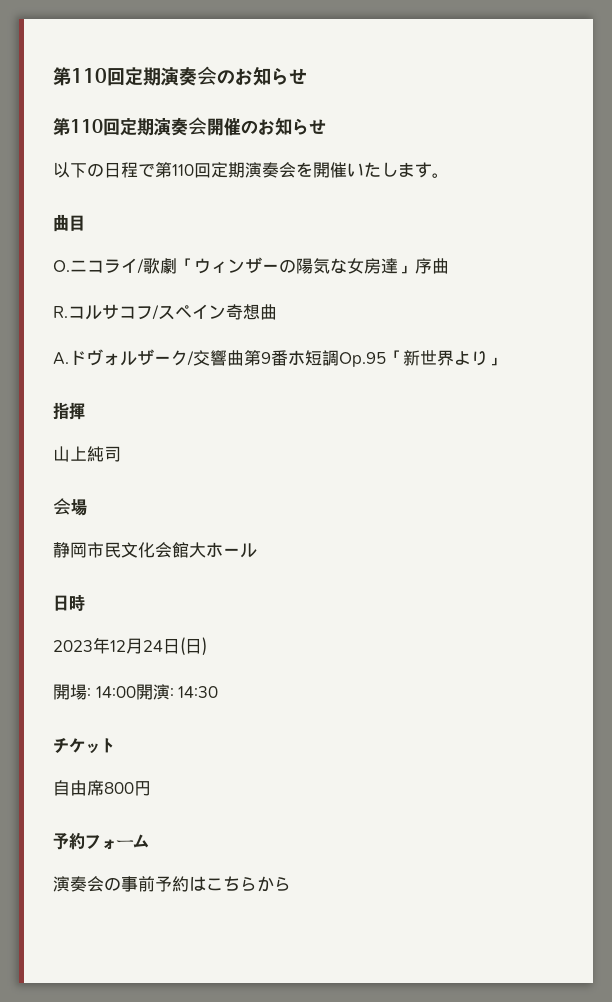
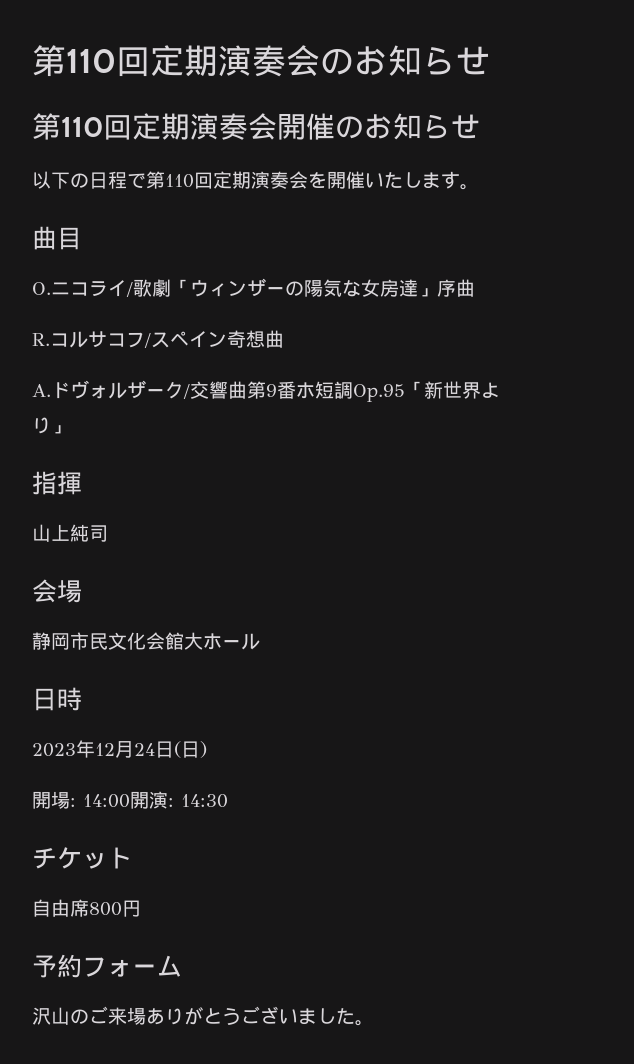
- 演奏会の事前予約はこちらから
+ 沢山のご来場ありがとうございました。

